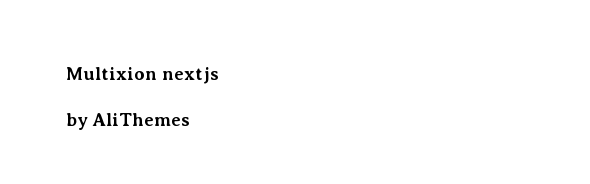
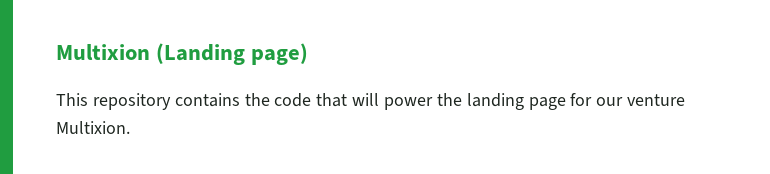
- Multixion nextjs
- by AliThemes
+ Multixion (Landing page)
+ This repository contains the code that will power the landing page for our venture Multixion.

